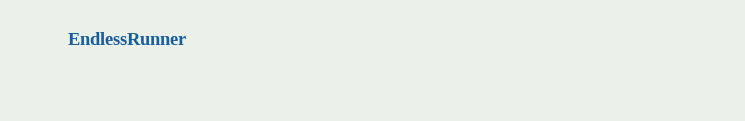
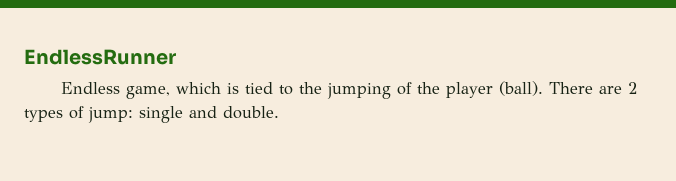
+ Endless game, which is tied to the jumping of the player (ball). There are 2 types of jump: single and double.

